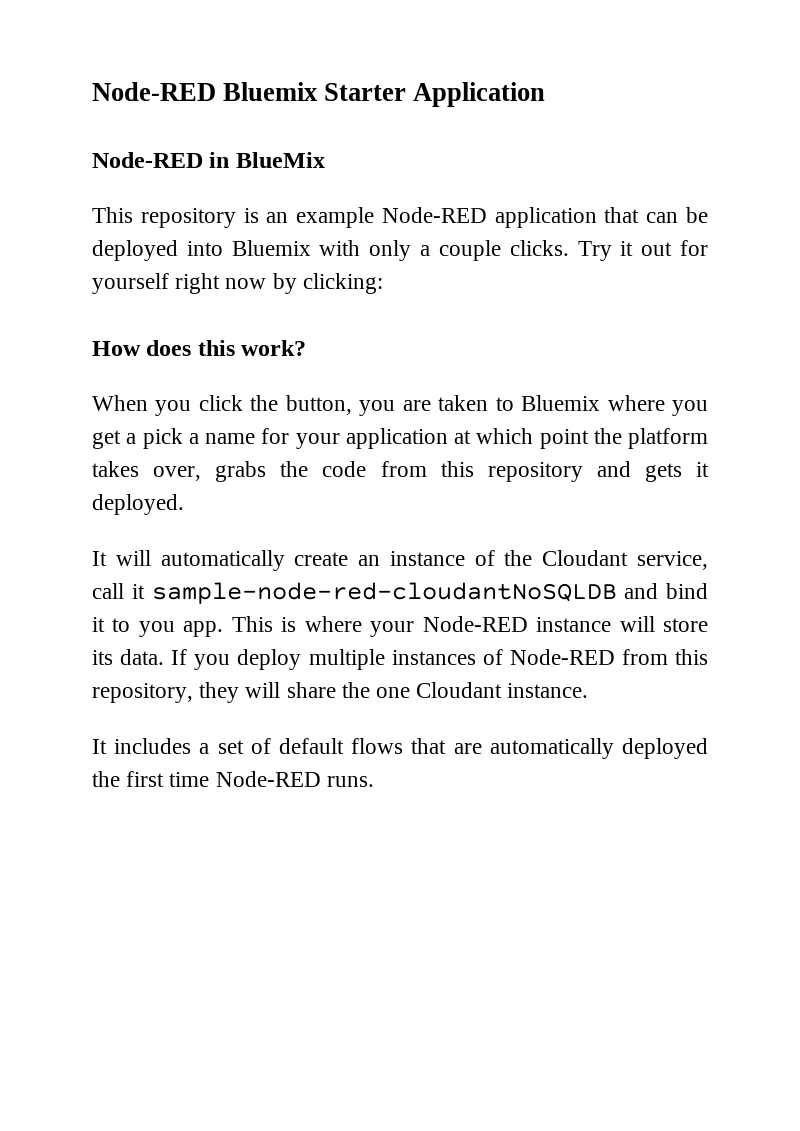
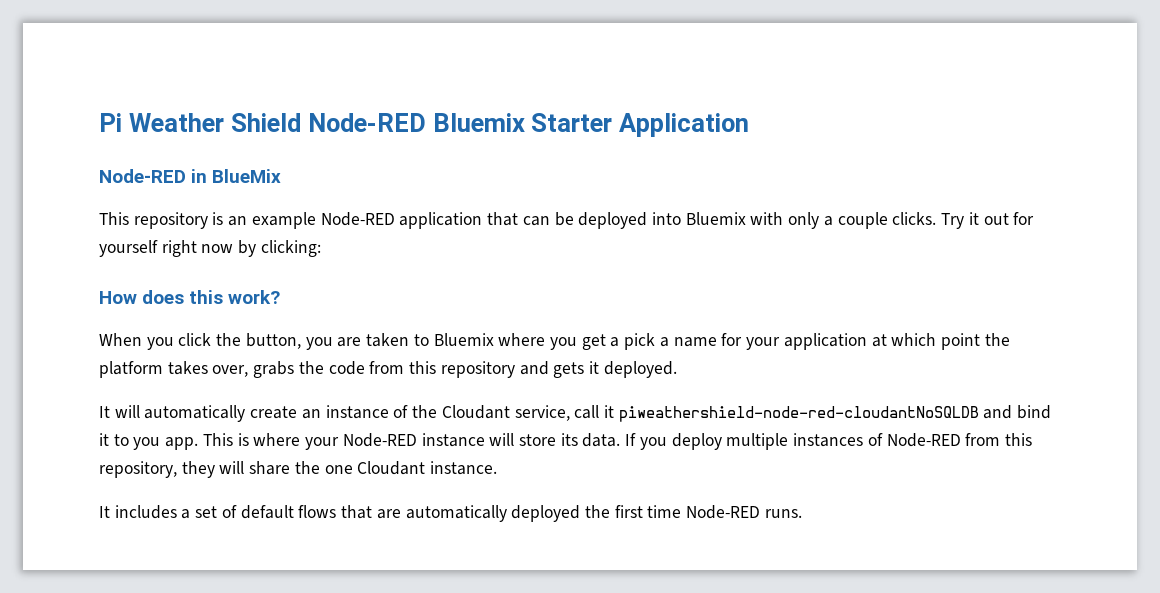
- Node-RED Bluemix Starter Application
+ Pi Weather Shield Node-RED Bluemix Starter Application
- It will automatically create an instance of the Cloudant service, call it sample-node-red-cloudantNoSQLDB and bind it to you app.
+ It will automatically create an instance of the Cloudant service, call it piweathershield-node-red-cloudantNoSQLDB and bind it to you app.

